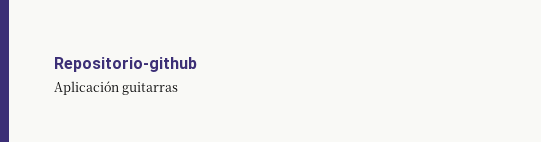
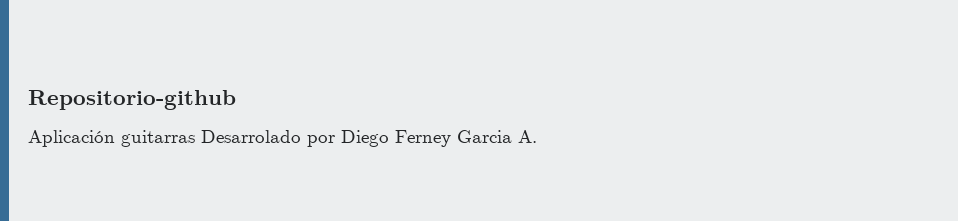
- Aplicación guitarras
+ Aplicación guitarras Desarrolado por Diego Ferney Garcia A.

